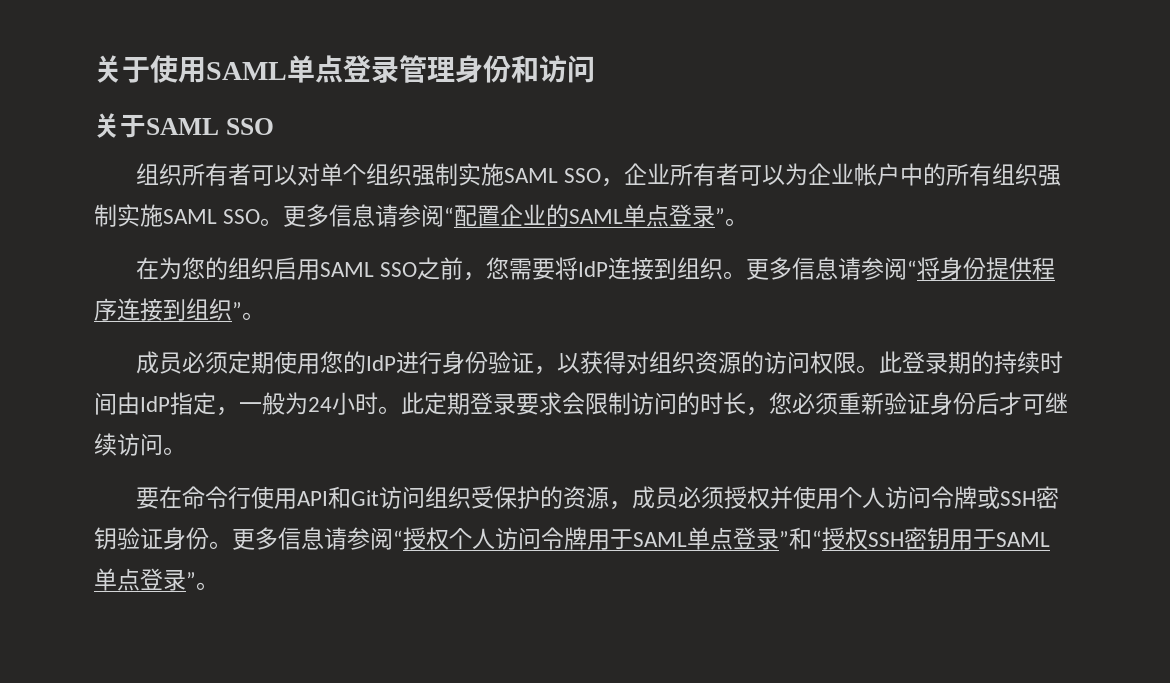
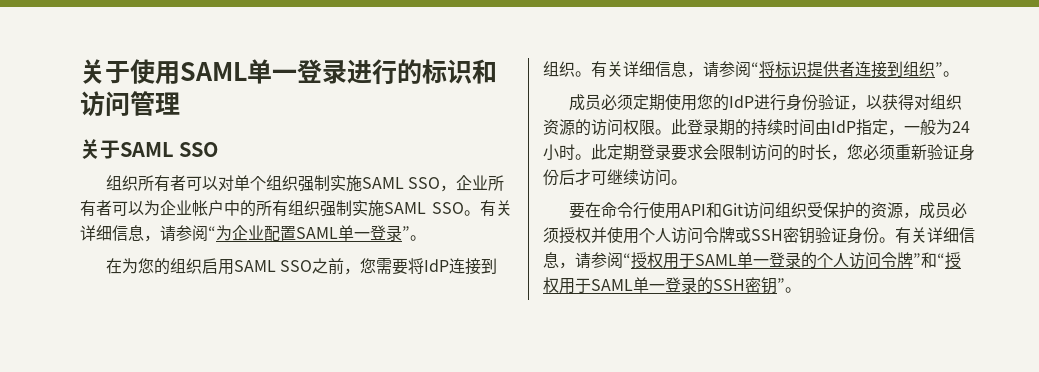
- 关于使用SAML单点登录管理身份和访问
+ 关于使用SAML单一登录进行的标识和访问管理
- 更多信息请参阅“配置企业的SAML单点登录”。
+ 有关详细信息，请参阅“为企业配置SAML单一登录”。
- 更多信息请参阅“将身份提供程序连接到组织”。
+ 有关详细信息，请参阅“将标识提供者连接到组织”。
- 更多信息请参阅“授权个人访问令牌用于SAML单点登录”和“授权SSH密钥用于SAML单点登录”。
+ 有关详细信息，请参阅“授权用于SAML单一登录的个人访问令牌”和“授权用于SAML单一登录的SSH密钥”。

